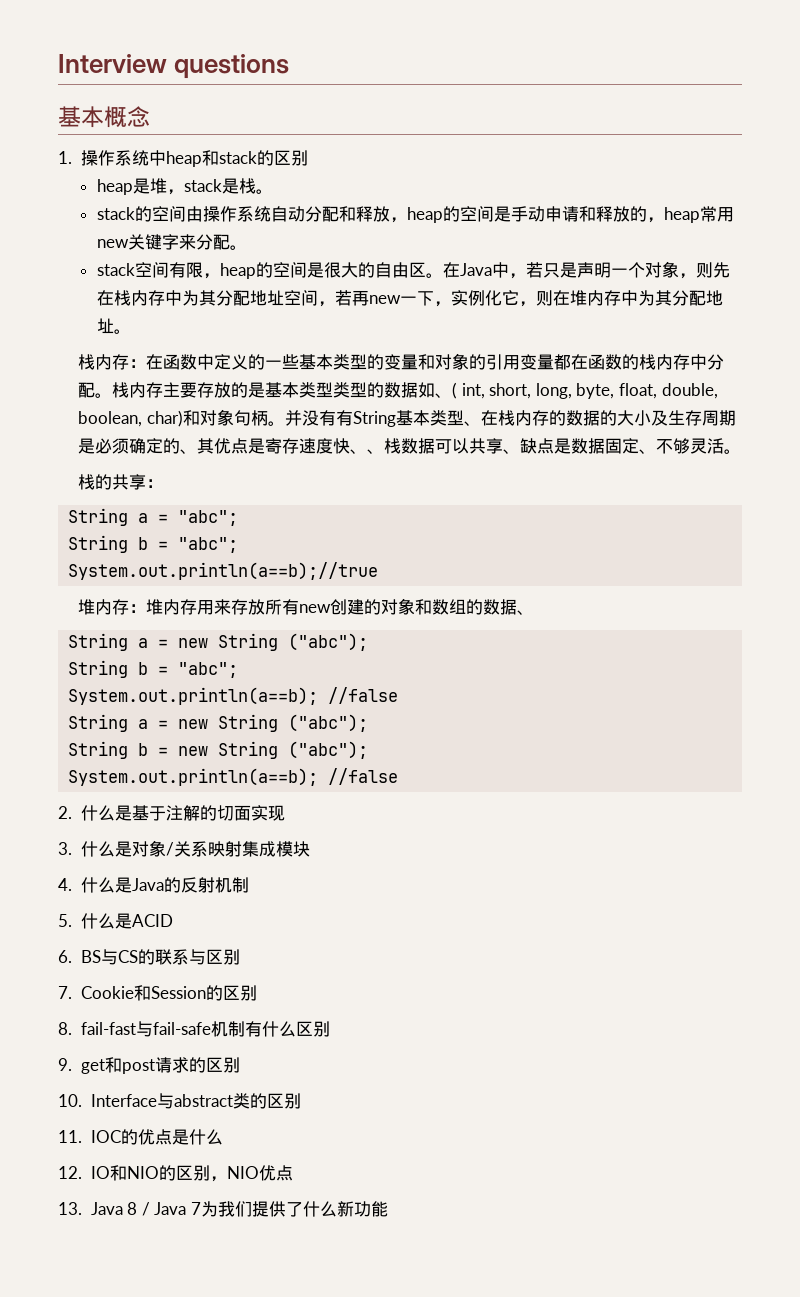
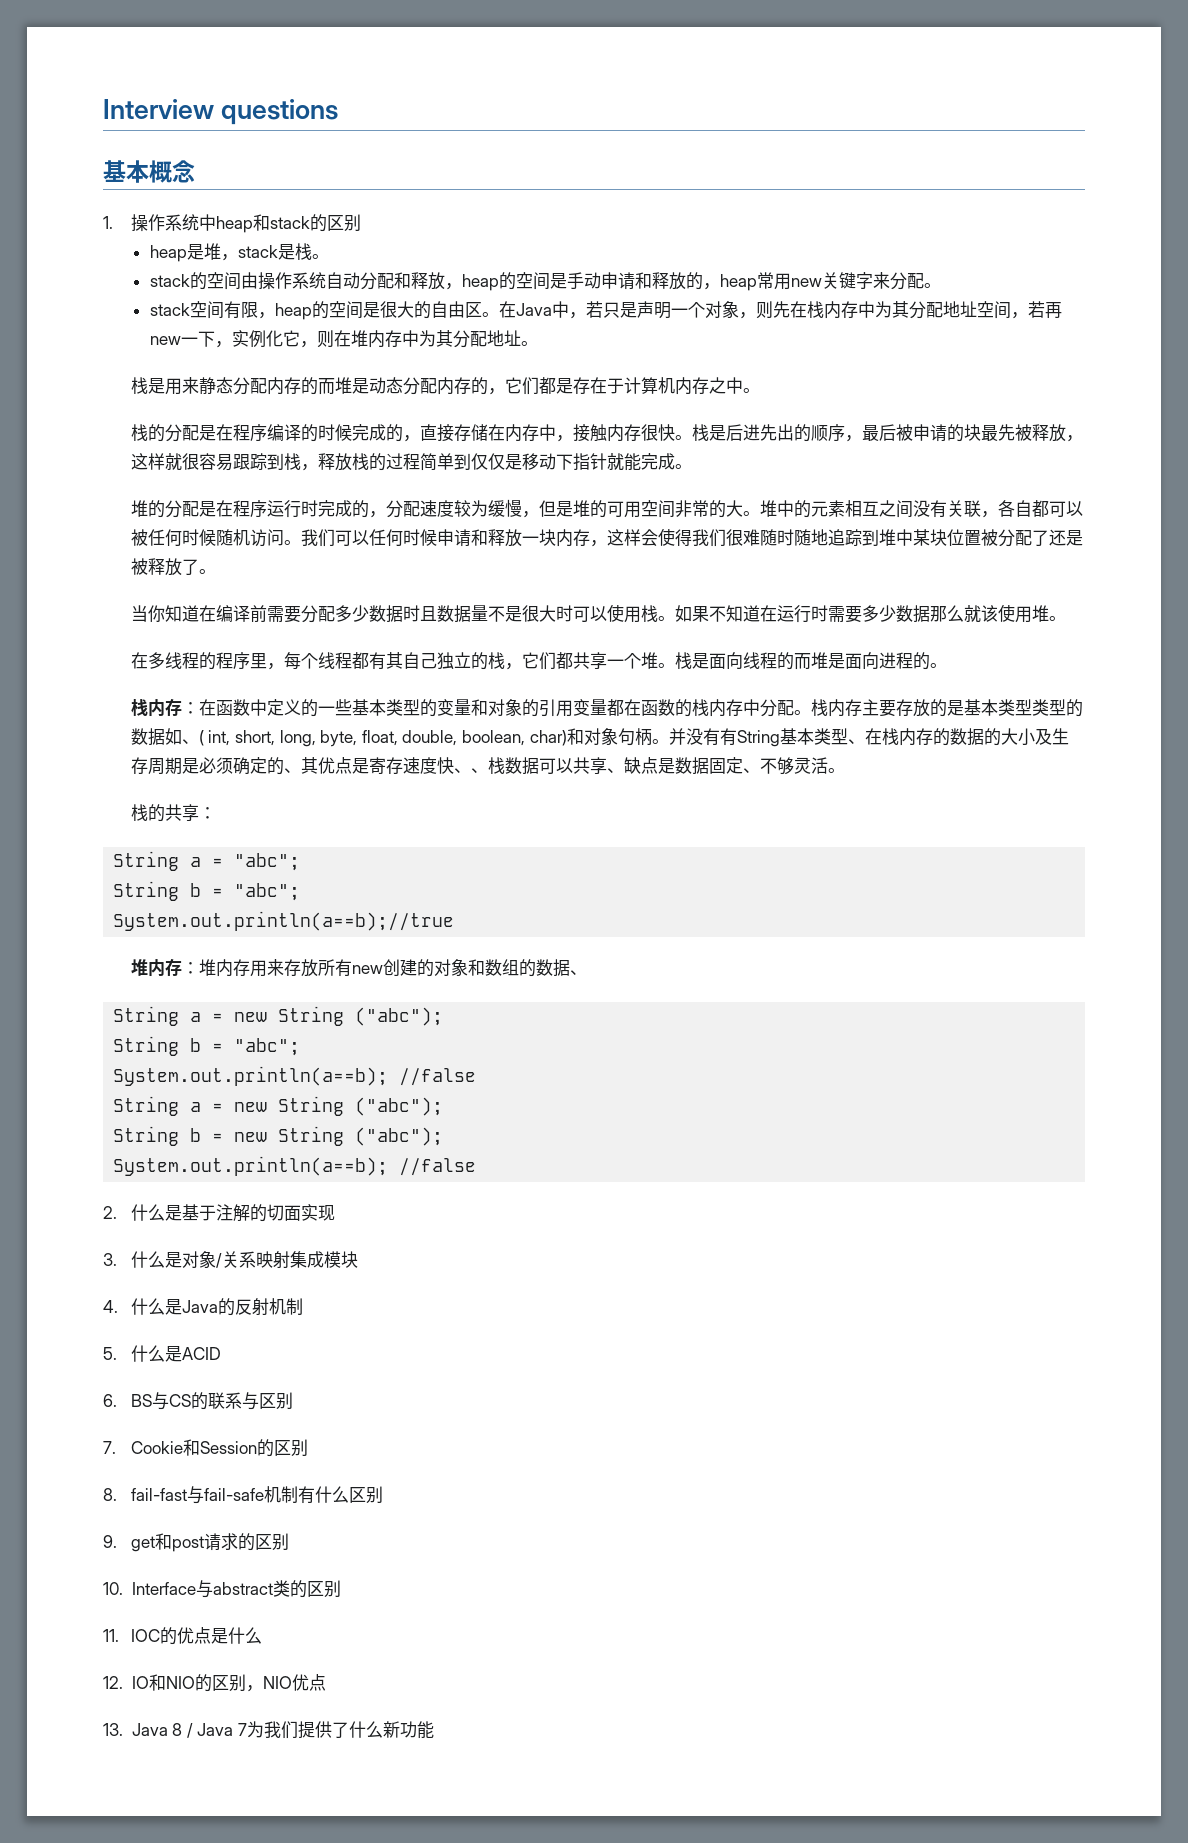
+ 栈是用来静态分配内存的而堆是动态分配内存的，它们都是存在于计算机内存之中。
+ 栈的分配是在程序编译的时候完成的，直接存储在内存中，接触内存很快。栈是后进先出的顺序，最后被申请的块最先被释放，这样就很容易跟踪到栈，释放栈的过程简单到仅仅是移动下指针就能完成。
+ 堆的分配是在程序运行时完成的，分配速度较为缓慢，但是堆的可用空间非常的大。堆中的元素相互之间没有关联，各自都可以被任何时候随机访问。我们可以任何时候申请和释放一块内存，这样会使得我们很难随时随地追踪到堆中某块位置被分配了还是被释放了。
+ 当你知道在编译前需要分配多少数据时且数据量不是很大时可以使用栈。如果不知道在运行时需要多少数据那么就该使用堆。
+ 在多线程的程序里，每个线程都有其自己独立的栈，它们都共享一个堆。栈是面向线程的而堆是面向进程的。

